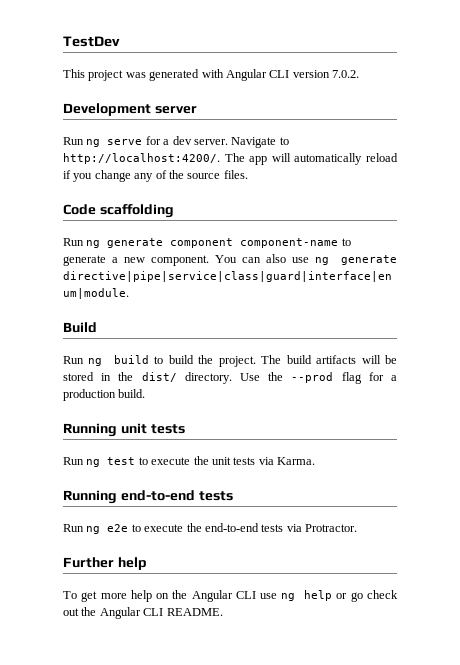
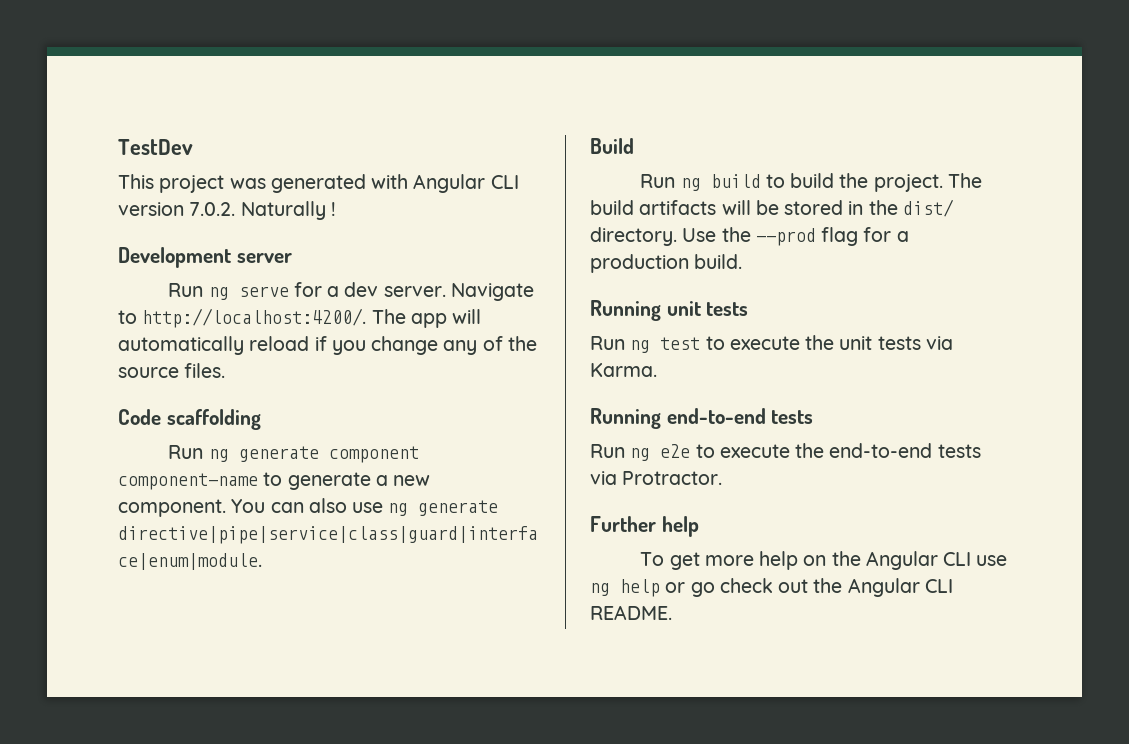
- This project was generated with Angular CLI version 7.0.2.
+ This project was generated with Angular CLI version 7.0.2. Naturally !

